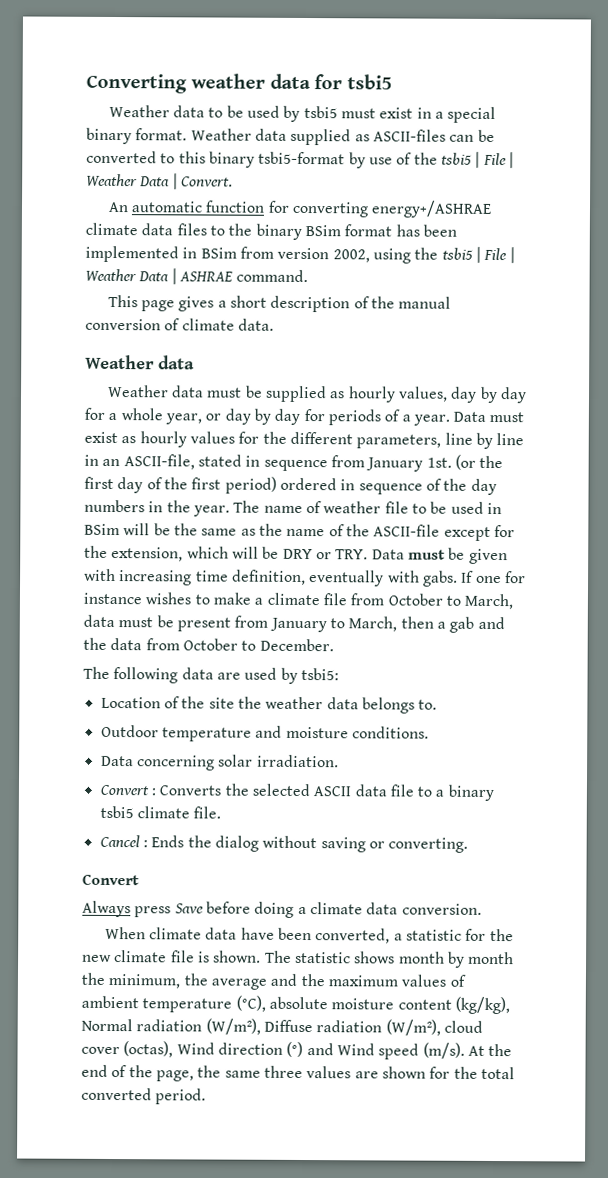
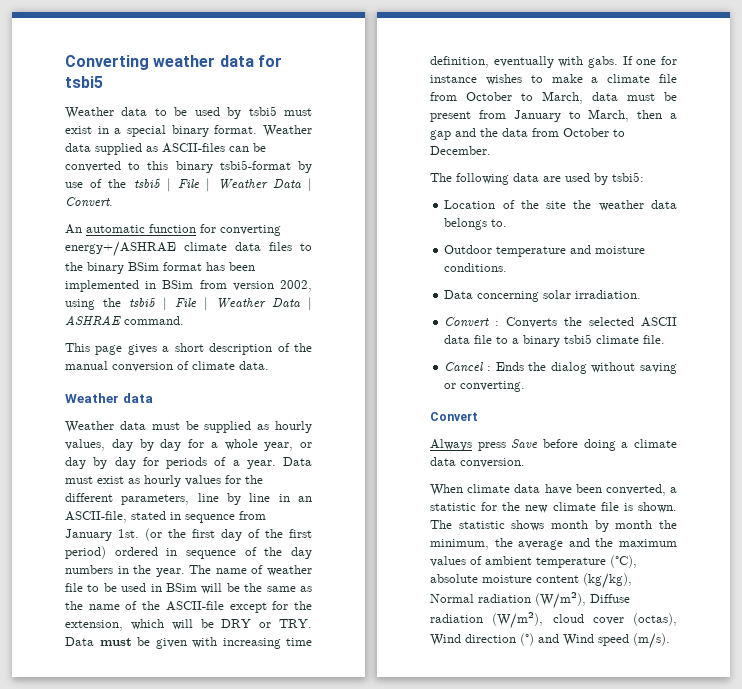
- If one for instance wishes to make a climate file from October to March, data must be present from January to March, then a gab and the data from October to December.
+ If one for instance wishes to make a climate file from October to March, data must be present from January to March, then a gap and the data from October to December.
- At the end of the page, the same three values are shown for the total converted period.

